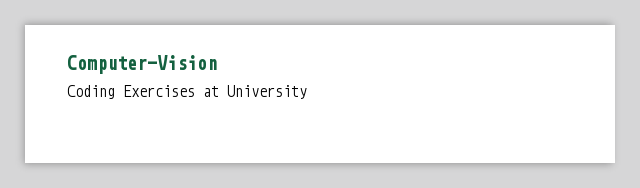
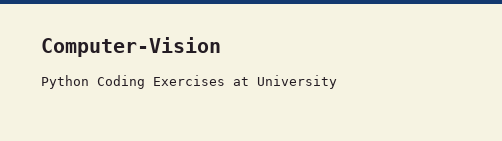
- Coding Exercises at University
+ Python Coding Exercises at University

